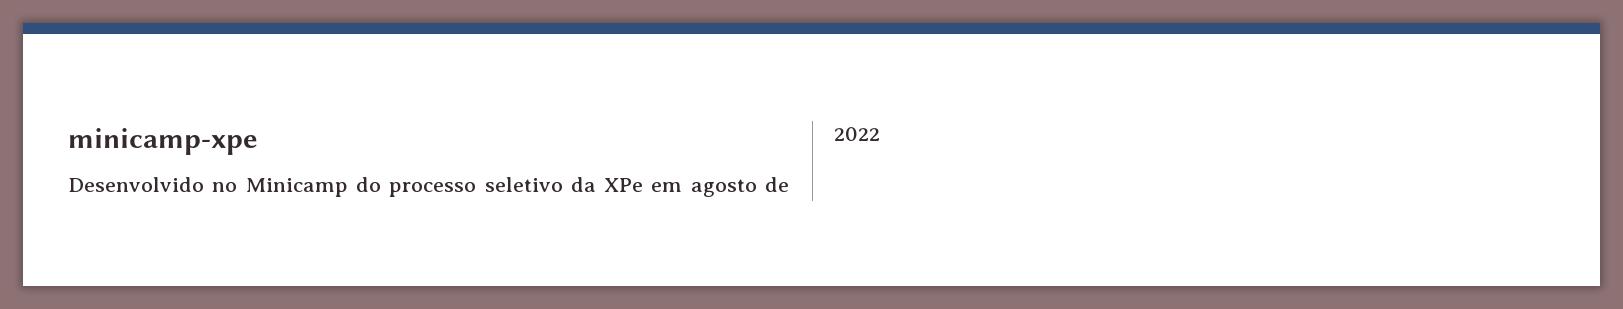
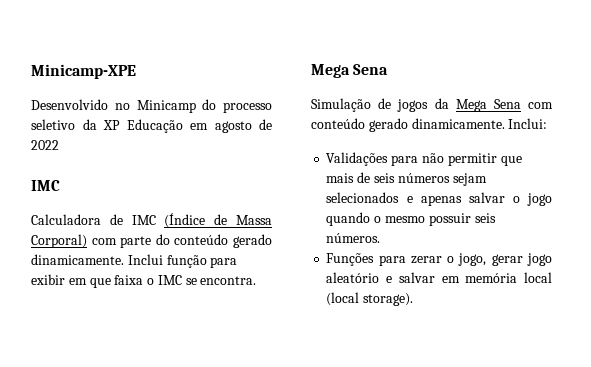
- minicamp-xpe
+ Minicamp-XPE
- Desenvolvido no Minicamp do processo seletivo da XPe em agosto de 2022
+ Desenvolvido no Minicamp do processo seletivo da XP Educação em agosto de 2022
+ IMC
+ Calculadora de IMC (Índice de Massa Corporal) com parte do conteúdo gerado dinamicamente. Inclui função para exibir em que faixa o IMC se encontra.
+ Mega Sena
+ Simulação de jogos da Mega Sena com conteúdo gerado dinamicamente. Inclui:
+ Validações para não permitir que mais de seis números sejam selecionados e apenas salvar o jogo quando o mesmo possuir seis números.
+ Funções para zerar o jogo, gerar jogo aleatório e salvar em memória local (local storage).

